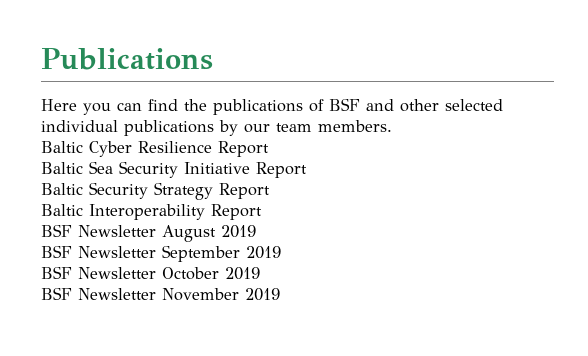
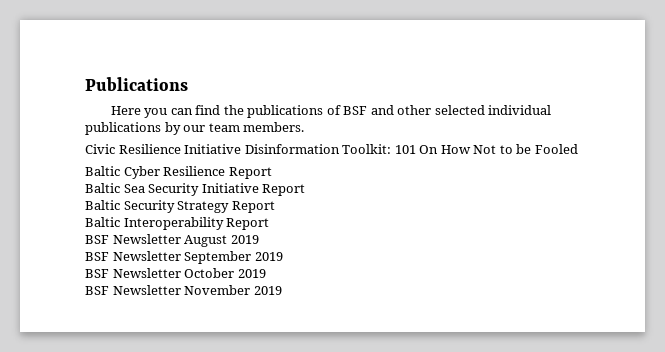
+ Civic Resilience Initiative Disinformation Toolkit: 101 On How Not to be Fooled

